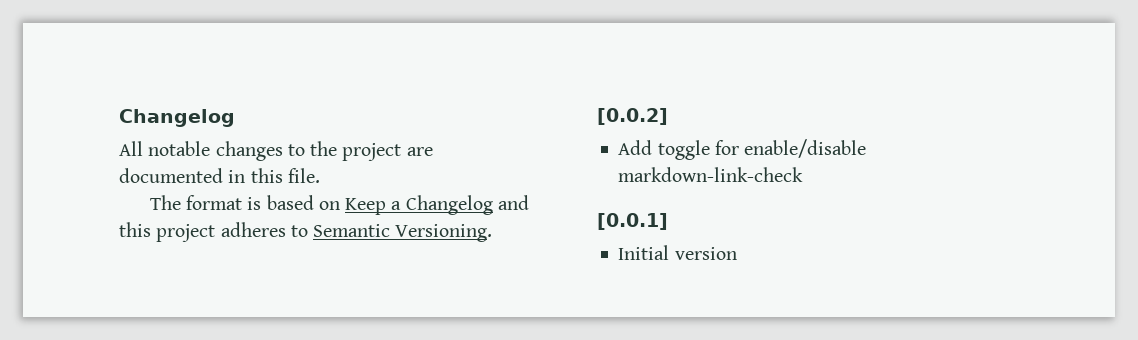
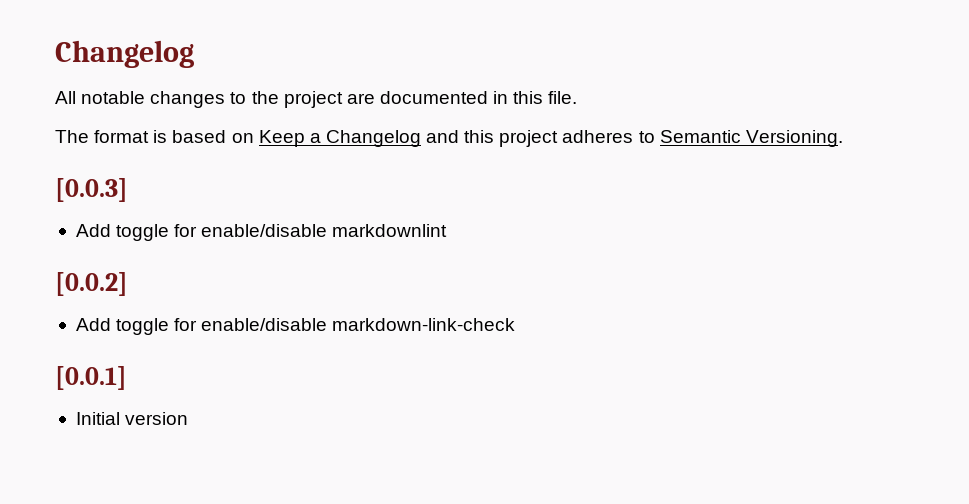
+ [0.0.3]
+ Add toggle for enable/disable markdownlint

